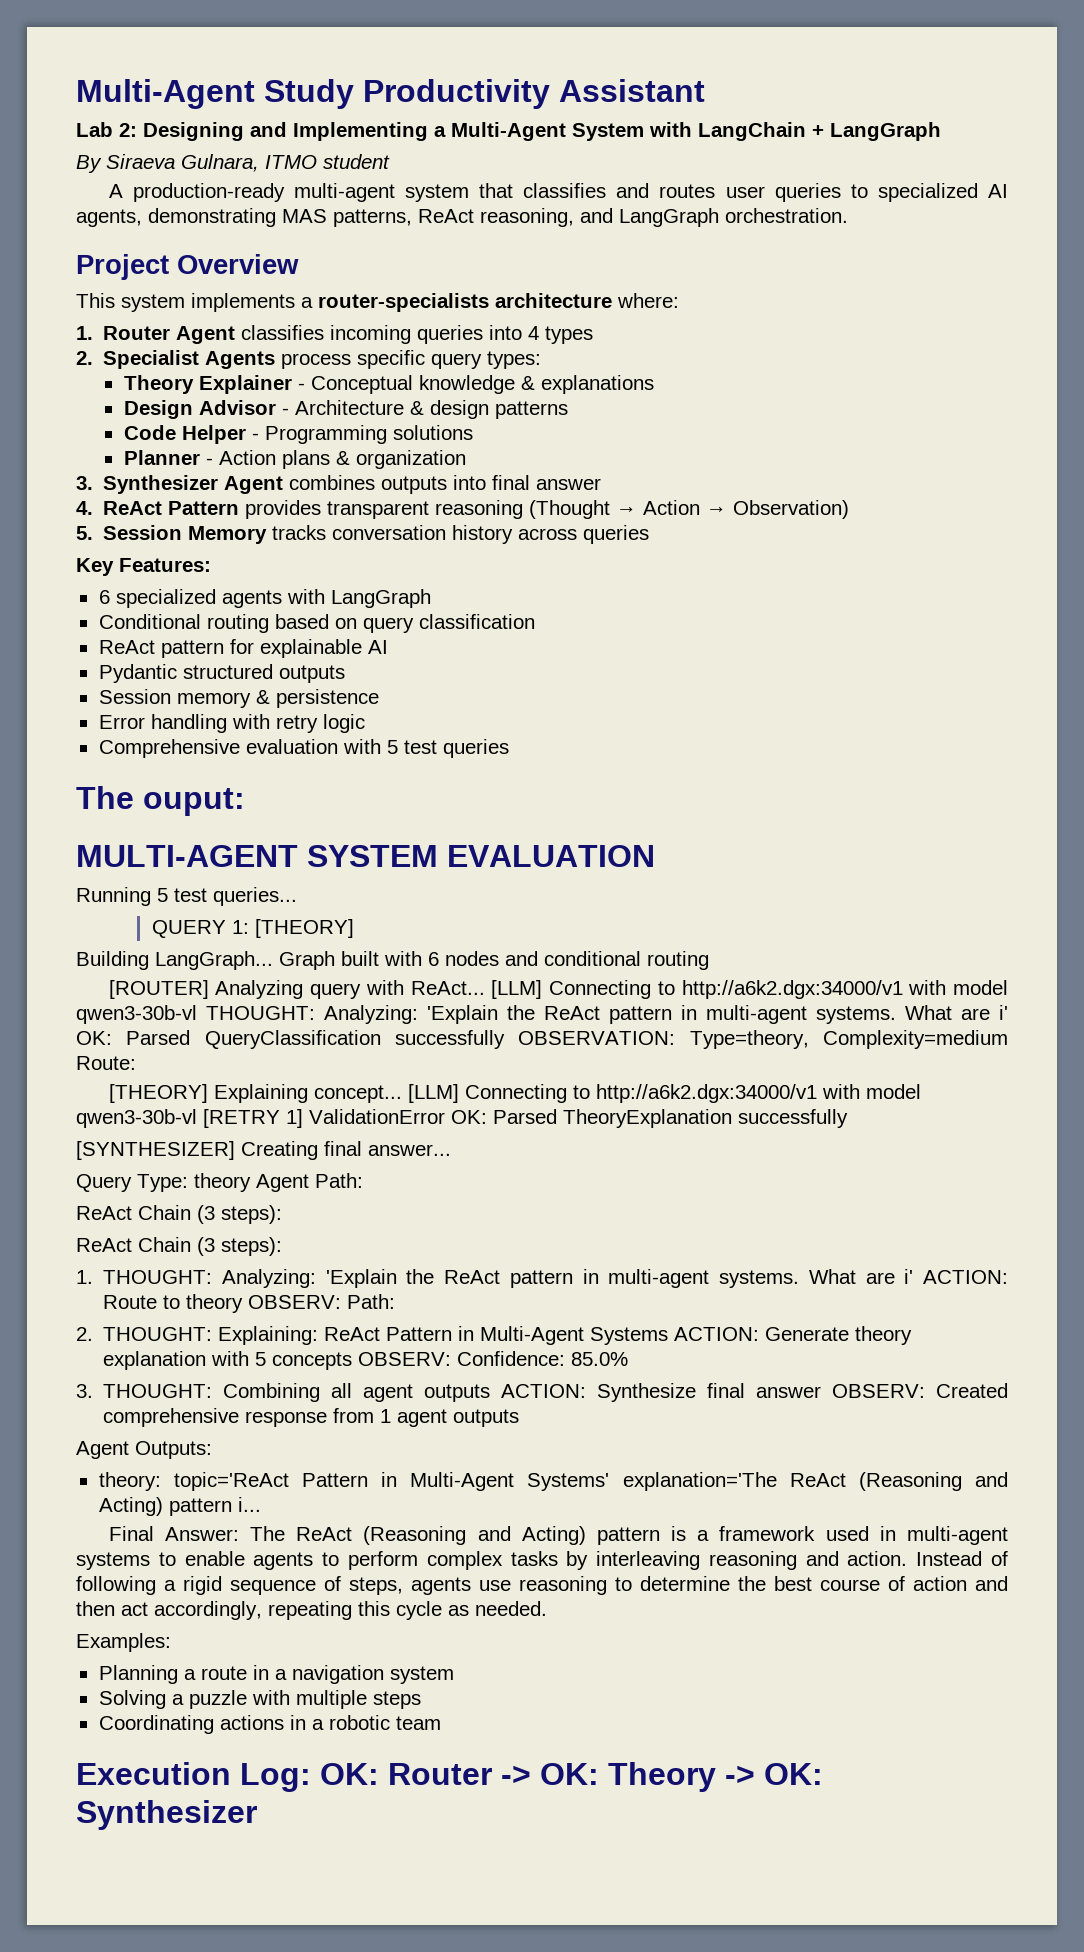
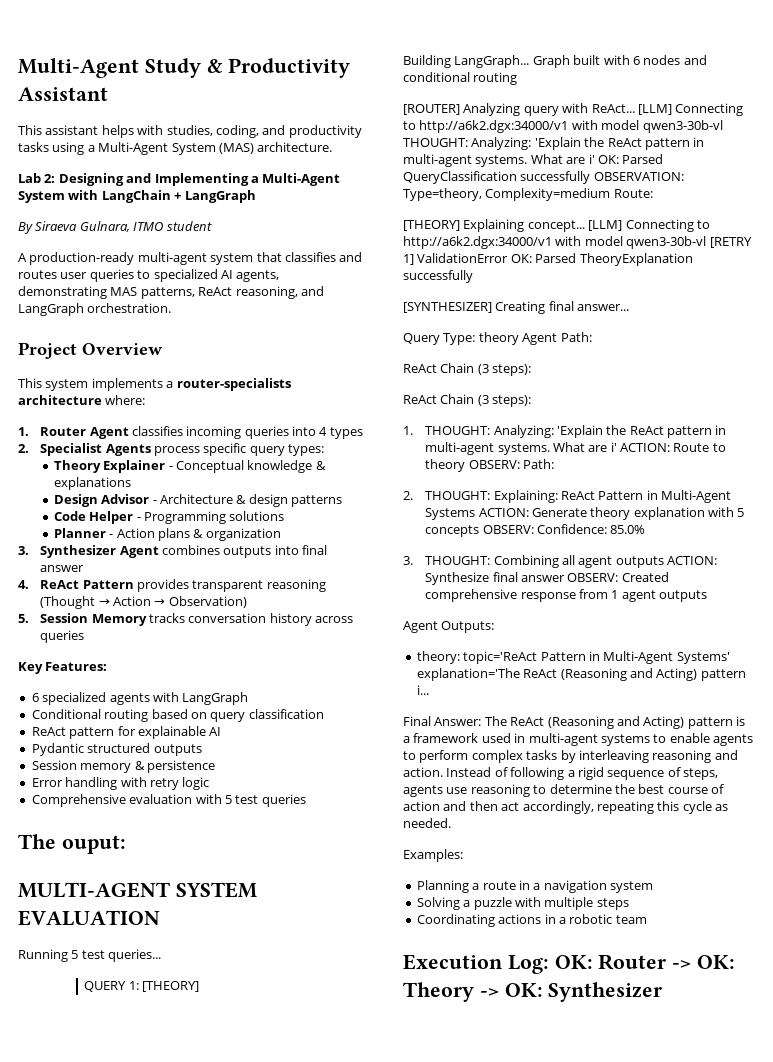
- Multi-Agent Study Productivity Assistant
+ Multi-Agent Study & Productivity Assistant
+ This assistant helps with studies, coding, and productivity tasks using a Multi-Agent System (MAS) architecture.

